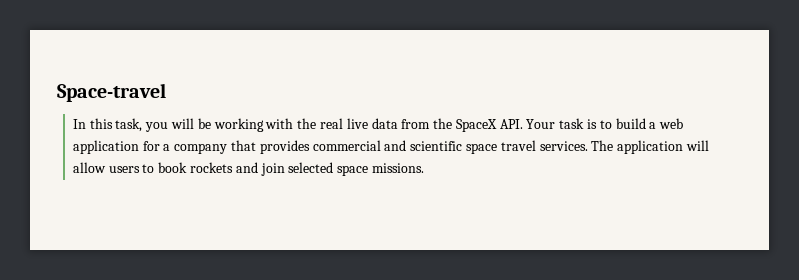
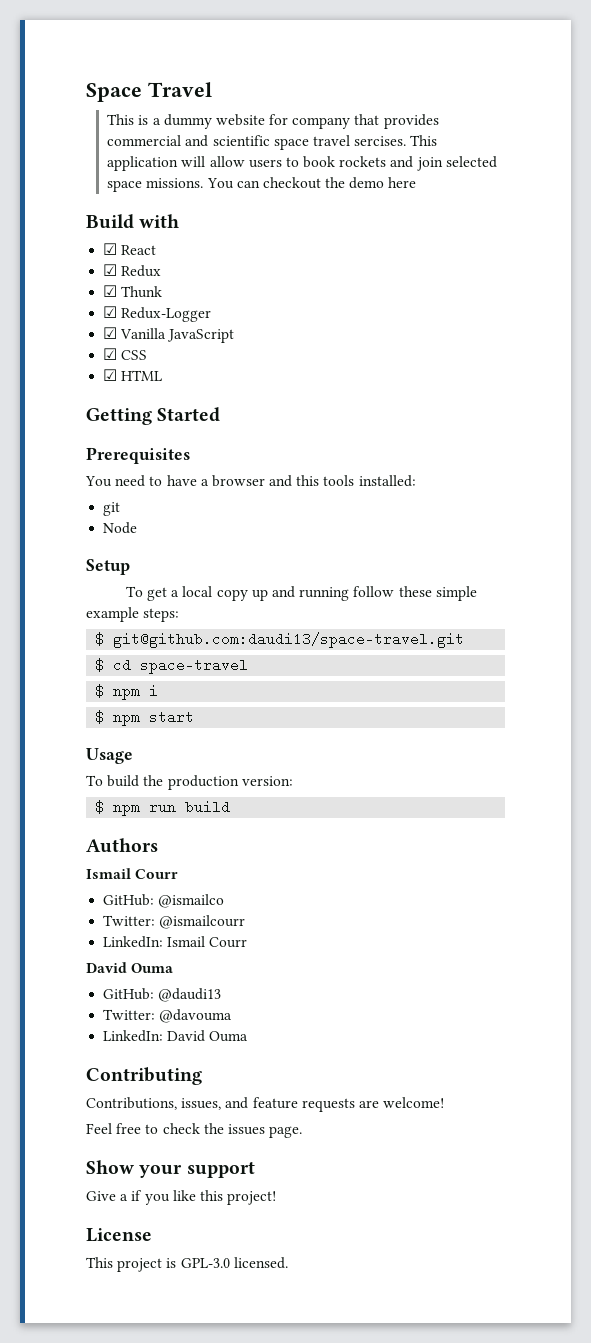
- Space-travel
- In this task, you will be working with the real live data from the SpaceX API. Your task is to build a web application for a company that provides commercial and scientific space travel services. The application will allow users to book rockets and join selected space missions.
+ Space Travel
+ This is a dummy website for company that provides commercial and scientific space travel sercises. This application will allow users to book rockets and join selected space missions.
+ You can checkout the demo here
+ Build with
+ ☑ React
+ ☑ Redux
+ ☑ Thunk
+ ☑ Redux-Logger
+ ☑ Vanilla JavaScript
+ ☑ CSS
+ ☑ HTML
+ Getting Started
+ Prerequisites
+ You need to have a browser and this tools installed:
+ git
+ Node
+ Setup
+ To get a local copy up and running follow these simple example steps:
+ $ git@github.com:daudi13/space-travel.git
+ $ cd space-travel
+ $ npm i
+ $ npm start
+ Usage
+ To build the production version:
+ $ npm run build
+ Authors
+ Ismail Courr
+ GitHub: @ismailco
+ Twitter: @ismailcourr
+ LinkedIn: Ismail Courr
+ David Ouma
+ GitHub: @daudi13
+ Twitter: @davouma
+ LinkedIn: David Ouma
+ Contributing
+ Contributions, issues, and feature requests are welcome!
+ Feel free to check the issues page.
+ Show your support
+ Give a if you like this project!
+ License
+ This project is GPL-3.0 licensed.

